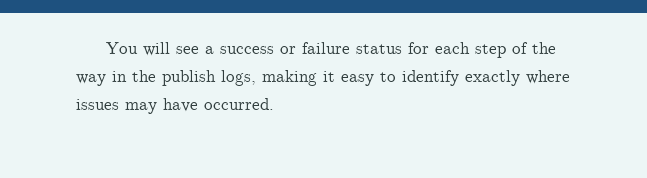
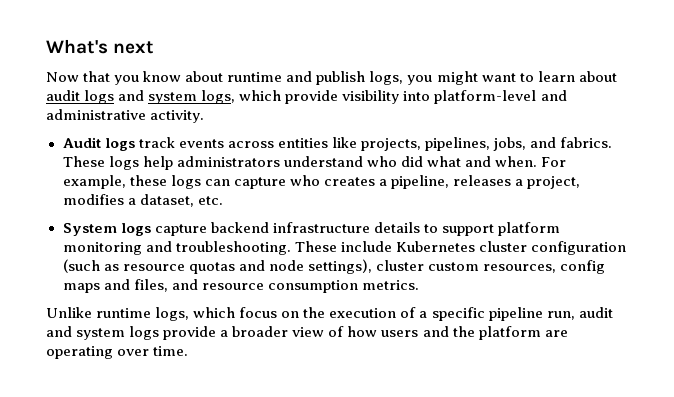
- You will see a success or failure status for each step of the way in the publish logs, making it easy to identify exactly where issues may have occurred.
+ What's next
+ Now that you know about runtime and publish logs, you might want to learn about audit logs and system logs, which provide visibility into platform-level and administrative activity.
+ Audit logs track events across entities like projects, pipelines, jobs, and fabrics. These logs help administrators understand who did what and when. For example, these logs can capture who creates a pipeline, releases a project, modifies a dataset, etc.
+ System logs capture backend infrastructure details to support platform monitoring and troubleshooting. These include Kubernetes cluster configuration (such as resource quotas and node settings), cluster custom resources, config maps and files, and resource consumption metrics.
+ Unlike runtime logs, which focus on the execution of a specific pipeline run, audit and system logs provide a broader view of how users and the platform are operating over time.

